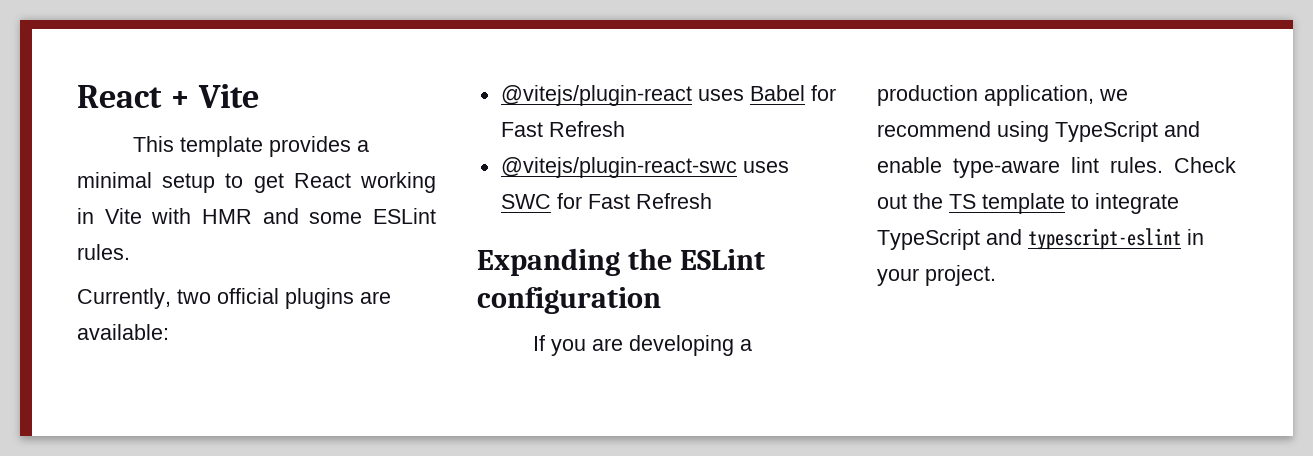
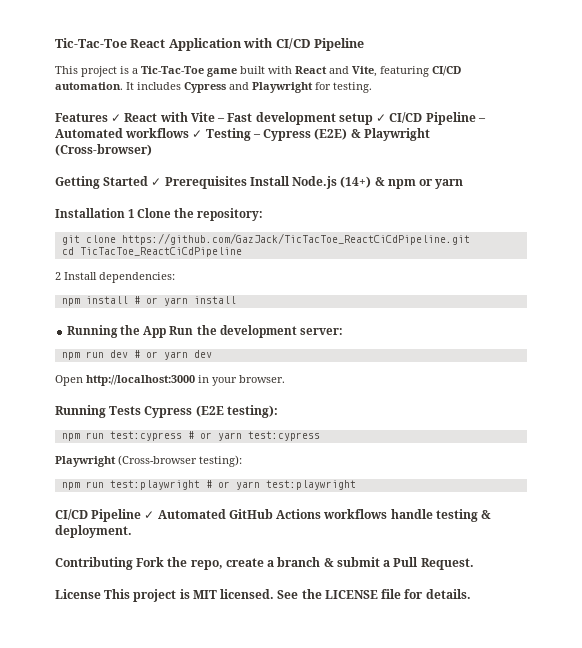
- React + Vite
- This template provides a minimal setup to get React working in Vite with HMR and some ESLint rules.
- Currently, two official plugins are available:
- @vitejs/plugin-react uses Babel for Fast Refresh
- @vitejs/plugin-react-swc uses SWC for Fast Refresh
- Expanding the ESLint configuration
- If you are developing a production application, we recommend using TypeScript and enable type-aware lint rules. Check out the TS template to integrate TypeScript and typescript-eslint in your project.
+ Tic-Tac-Toe React Application with CI/CD Pipeline
+ This project is a Tic-Tac-Toe game built with React and Vite, featuring CI/CD automation. It includes Cypress and Playwright for testing.
+ Features ✓ React with Vite – Fast development setup ✓ CI/CD Pipeline – Automated workflows ✓ Testing – Cypress (E2E) & Playwright (Cross-browser)
+ Getting Started ✓ Prerequisites Install Node.js (14+) & npm or yarn
+ Installation 1 Clone the repository:
+ git clone https://github.com/GazJack/TicTacToe_ReactCiCdPipeline.git
+ cd TicTacToe_ReactCiCdPipeline
+ 2 Install dependencies:
+ npm install # or yarn install
+ Running the App Run the development server:
+ npm run dev # or yarn dev
+ Open http://localhost:3000 in your browser.
+ Running Tests Cypress (E2E testing):
+ npm run test:cypress # or yarn test:cypress
+ Playwright (Cross-browser testing):
+ npm run test:playwright # or yarn test:playwright
+ CI/CD Pipeline ✓ Automated GitHub Actions workflows handle testing & deployment.
+ Contributing Fork the repo, create a branch & submit a Pull Request.
+ License This project is MIT licensed. See the LICENSE file for details.

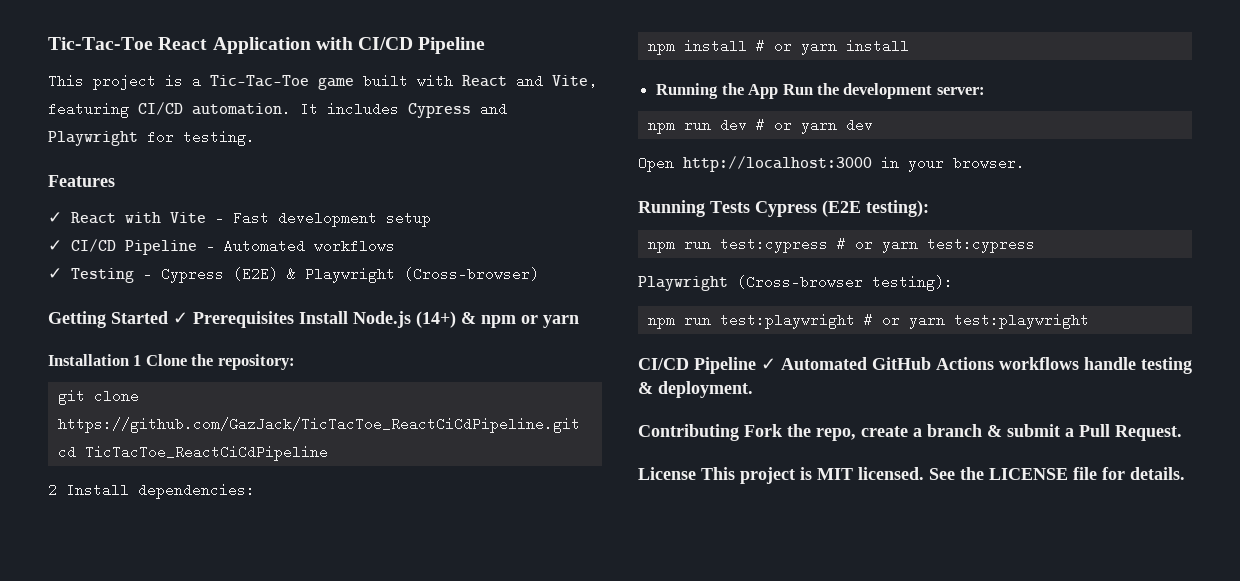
- Features ✓ React with Vite – Fast development setup ✓ CI/CD Pipeline – Automated workflows ✓ Testing – Cypress (E2E) & Playwright (Cross-browser)
+ Features
+ ✓ React with Vite – Fast development setup
+ ✓ CI/CD Pipeline – Automated workflows
+ ✓ Testing – Cypress (E2E) & Playwright (Cross-browser)

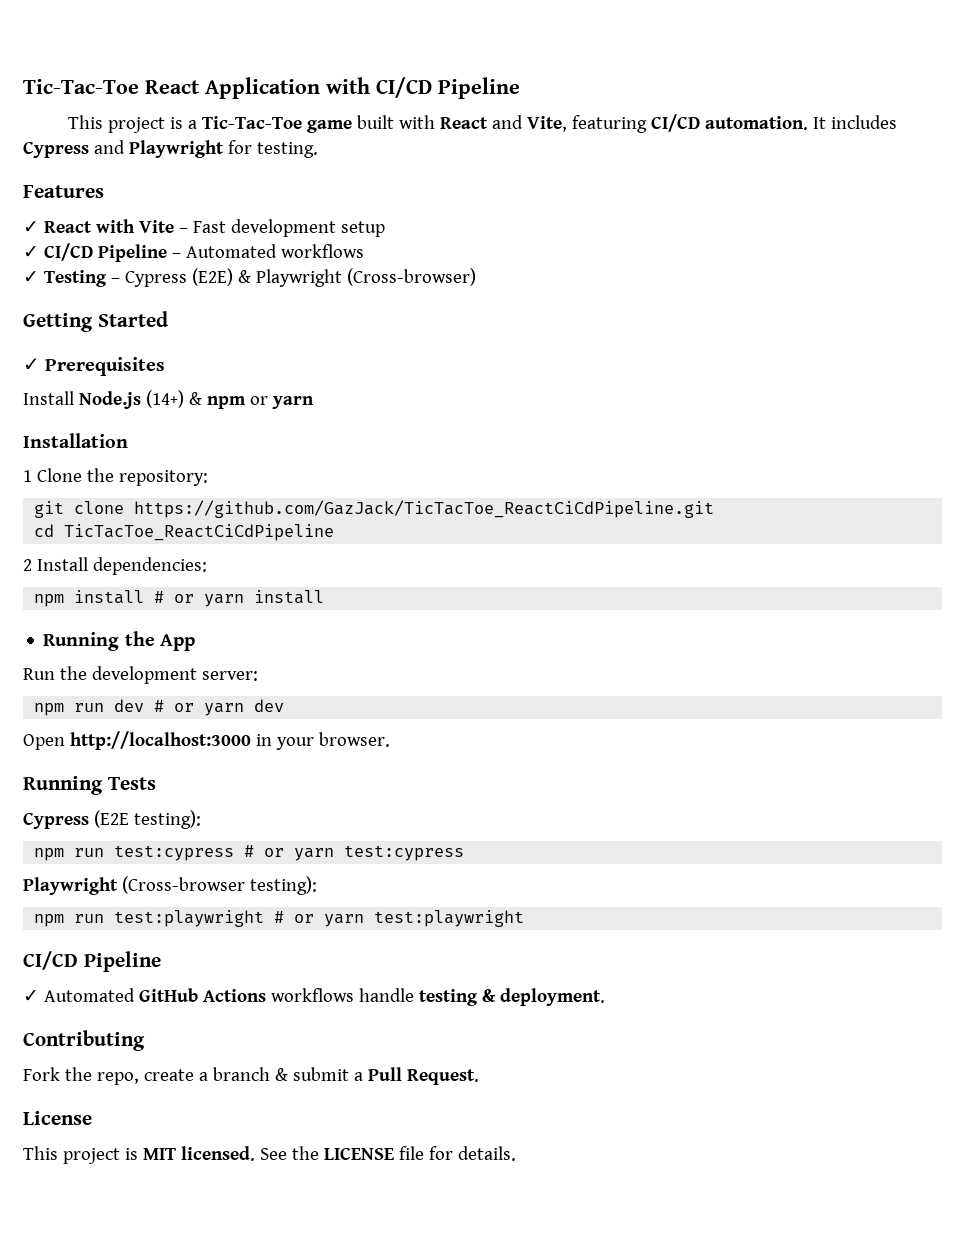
- Getting Started ✓ Prerequisites Install Node.js (14+) & npm or yarn
+ Getting Started
+ ✓ Prerequisites
+ Install Node.js (14+) & npm or yarn
- Installation 1 Clone the repository:
+ Installation
+ 1 Clone the repository:
- Running the App Run the development server:
+ Running the App
+ Run the development server:
- Running Tests Cypress (E2E testing):
+ Running Tests
+ Cypress (E2E testing):
  npm run test:playwright # or yarn test:playwright
- CI/CD Pipeline ✓ Automated GitHub Actions workflows handle testing & deployment.
+ CI/CD Pipeline
+ ✓ Automated GitHub Actions workflows handle testing & deployment.
- Contributing Fork the repo, create a branch & submit a Pull Request.
+ Contributing
+ Fork the repo, create a branch & submit a Pull Request.
- License This project is MIT licensed.
+ License
+ This project is MIT licensed.

